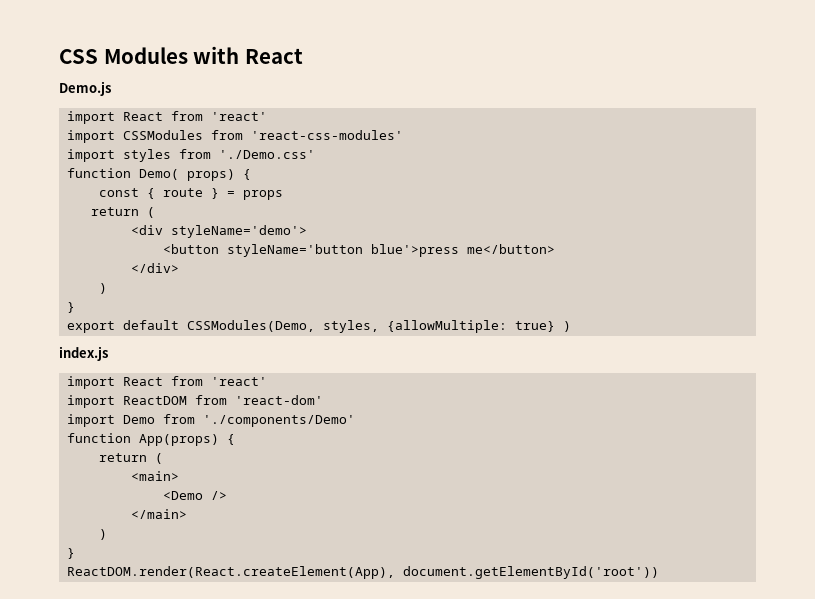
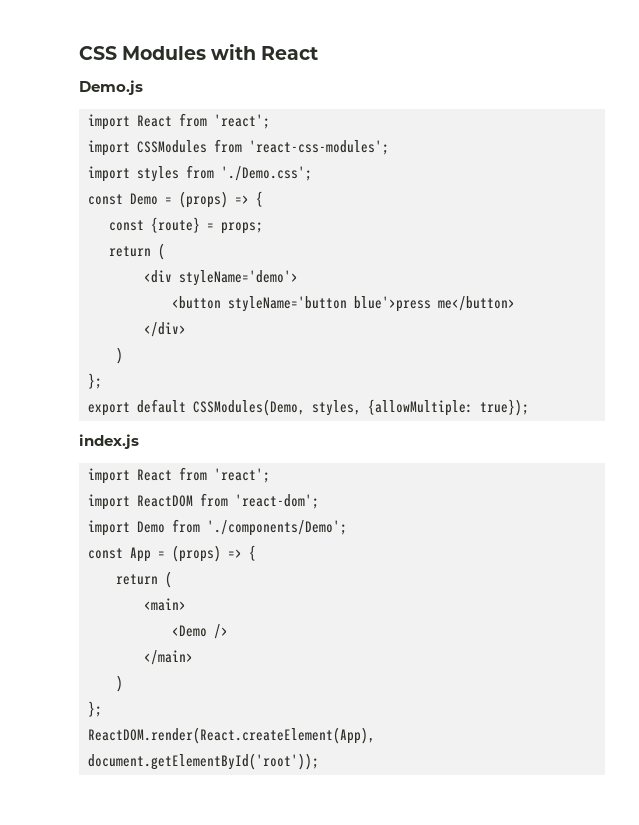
  Demo.js
- import React from 'react'
+ import React from 'react';
- import CSSModules from 'react-css-modules'
+ import CSSModules from 'react-css-modules';
- import styles from './Demo.css'
- function Demo( props) {
- const { route } = props
+ import styles from './Demo.css';
+ const Demo = (props) => {
+ const {route} = props;
  </div>
  )
- }
+ };
- export default CSSModules(Demo, styles, {allowMultiple: true} )
+ export default CSSModules(Demo, styles, {allowMultiple: true});
  index.js
- import React from 'react'
+ import React from 'react';
- import ReactDOM from 'react-dom'
+ import ReactDOM from 'react-dom';
- import Demo from './components/Demo'
- function App(props) {
+ import Demo from './components/Demo';
+ const App = (props) => {
  </main>
  )
- }
+ };
- ReactDOM.render(React.createElement(App), document.getElementById('root'))
+ ReactDOM.render(React.createElement(App), document.getElementById('root'));

